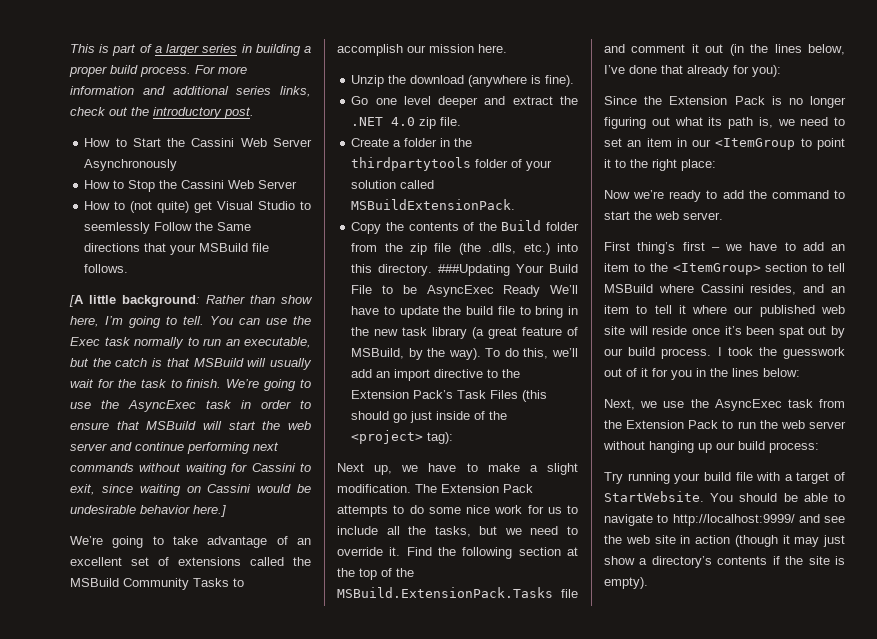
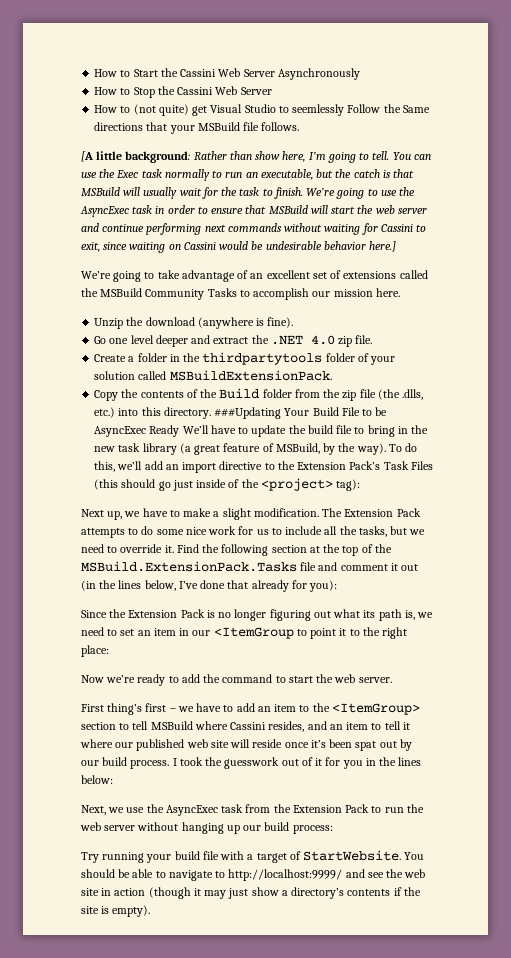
- This is part of a larger series in building a proper build process. For more information and additional series links, check out the introductory post.

